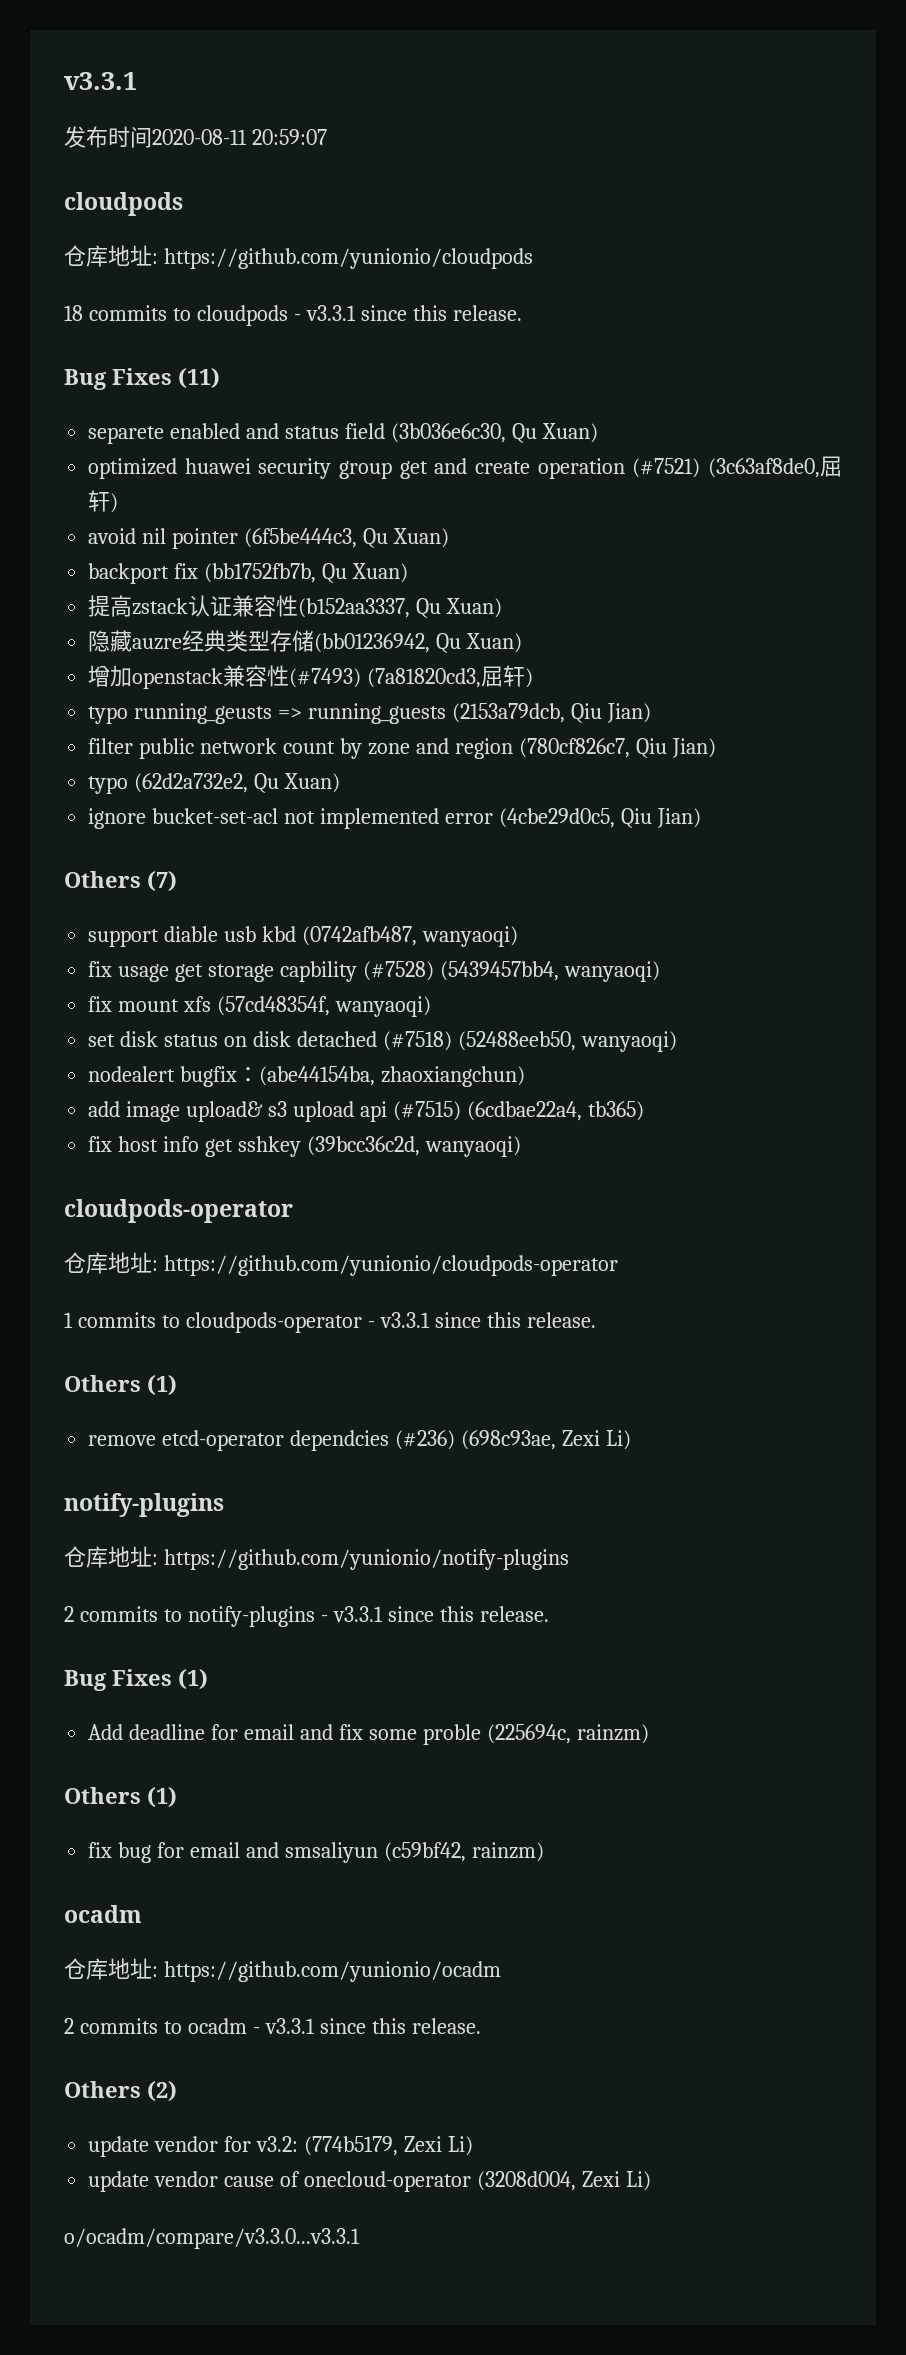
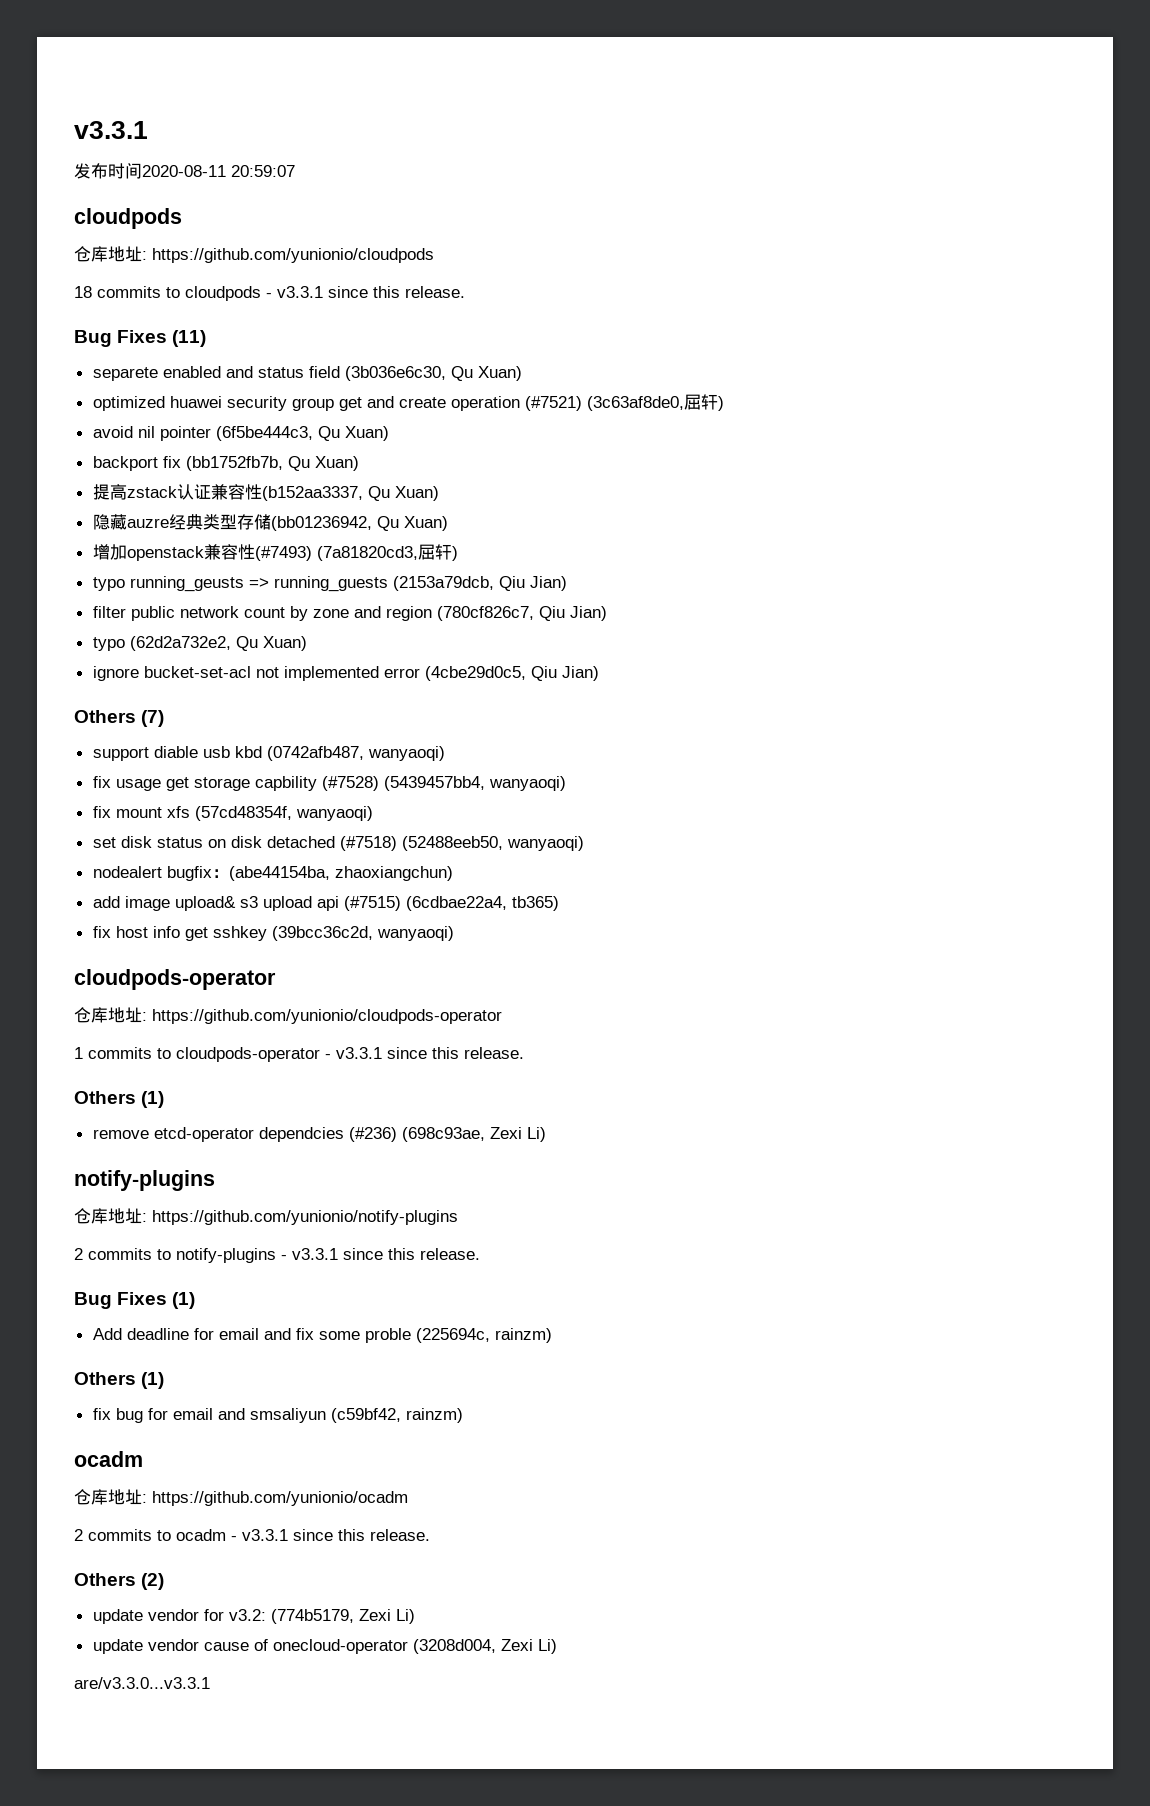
- o/ocadm/compare/v3.3.0...v3.3.1
+ are/v3.3.0...v3.3.1

